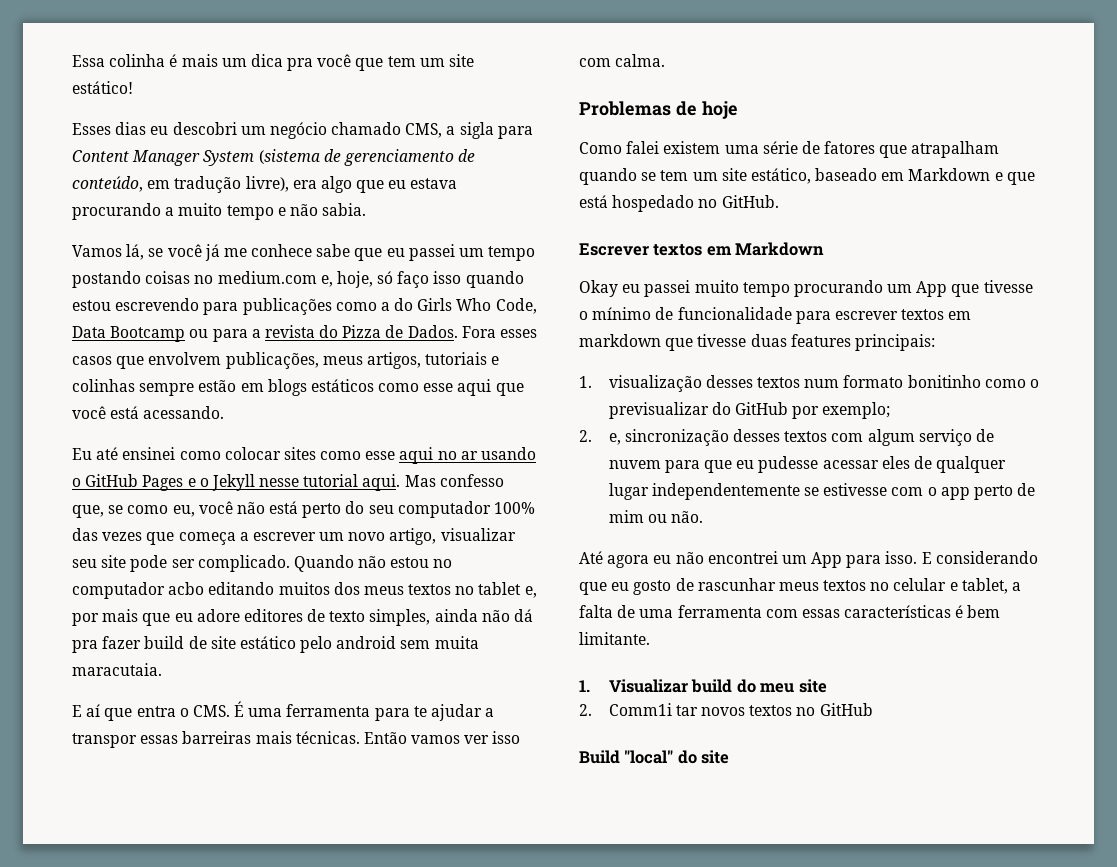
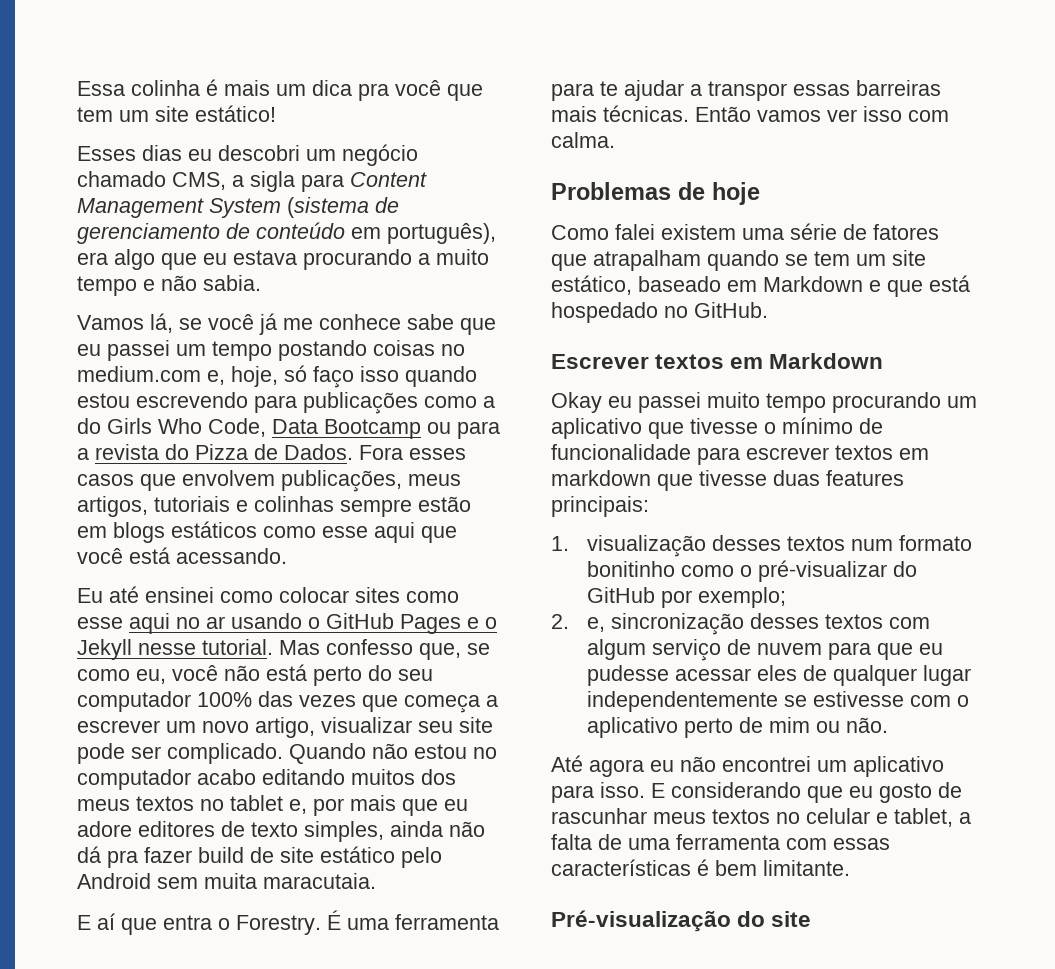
- Esses dias eu descobri um negócio chamado CMS, a sigla para Content Manager System (sistema de gerenciamento de conteúdo, em tradução livre), era algo que eu estava procurando a muito tempo e não sabia.
+ Esses dias eu descobri um negócio chamado CMS, a sigla para Content Management System (sistema de gerenciamento de conteúdo em português), era algo que eu estava procurando a muito tempo e não sabia.
- Eu até ensinei como colocar sites como esse aqui no ar usando o GitHub Pages e o Jekyll nesse tutorial aqui.
+ Eu até ensinei como colocar sites como esse aqui no ar usando o GitHub Pages e o Jekyll nesse tutorial.
- Quando não estou no computador acbo editando muitos dos meus textos no tablet e, por mais que eu adore editores de texto simples, ainda não dá pra fazer build de site estático pelo android sem muita maracutaia.
+ Quando não estou no computador acabo editando muitos dos meus textos no tablet e, por mais que eu adore editores de texto simples, ainda não dá pra fazer build de site estático pelo Android sem muita maracutaia.
- E aí que entra o CMS. É uma ferramenta para te ajudar a transpor essas barreiras mais técnicas.
+ E aí que entra o Forestry. É uma ferramenta para te ajudar a transpor essas barreiras mais técnicas.
- Okay eu passei muito tempo procurando um App que tivesse o mínimo de funcionalidade para escrever textos em markdown que tivesse duas features principais:
+ Okay eu passei muito tempo procurando um aplicativo que tivesse o mínimo de funcionalidade para escrever textos em markdown que tivesse duas features principais:
- 1. visualização desses textos num formato bonitinho como o previsualizar do GitHub por exemplo;
+ 1. visualização desses textos num formato bonitinho como o pré-visualizar do GitHub por exemplo;
- 2. e, sincronização desses textos com algum serviço de nuvem para que eu pudesse acessar eles de qualquer lugar independentemente se estivesse com o app perto de mim ou não.
+ 2. e, sincronização desses textos com algum serviço de nuvem para que eu pudesse acessar eles de qualquer lugar independentemente se estivesse com o aplicativo perto de mim ou não.
- Até agora eu não encontrei um App para isso.
+ Até agora eu não encontrei um aplicativo para isso.
- 1. Visualizar build do meu site
- 2. Comm1i tar novos textos no GitHub
- Build "local" do site
+ Pré-visualização do site

